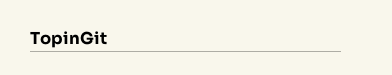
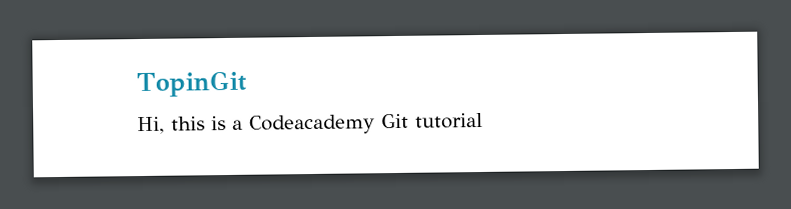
+ Hi, this is a Codeacademy Git tutorial

